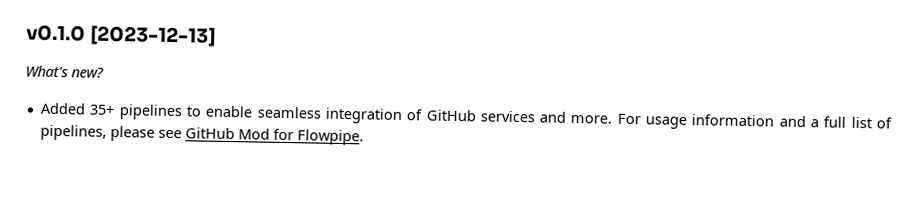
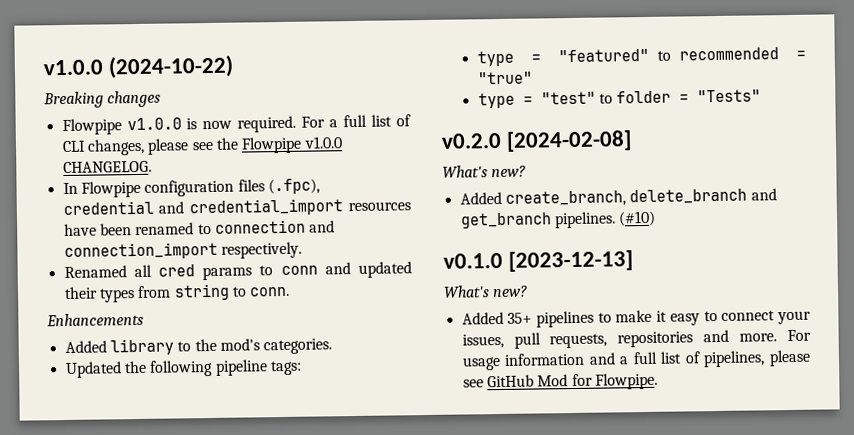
+ v1.0.0 (2024-10-22)
+ Breaking changes
+ Flowpipe v1.0.0 is now required. For a full list of CLI changes, please see the Flowpipe v1.0.0 CHANGELOG.
+ In Flowpipe configuration files (.fpc), credential and credential_import resources have been renamed to connection and connection_import respectively.
+ Renamed all cred params to conn and updated their types from string to conn.
+ Enhancements
+ Added library to the mod's categories.
+ Updated the following pipeline tags:
+ type = "featured" to recommended = "true"
+ type = "test" to folder = "Tests"
+ v0.2.0 [2024-02-08]
+ What's new?
+ Added create_branch, delete_branch and get_branch pipelines. (#10)
- Added 35+ pipelines to enable seamless integration of GitHub services and more.
+ Added 35+ pipelines to make it easy to connect your issues, pull requests, repositories and more.

